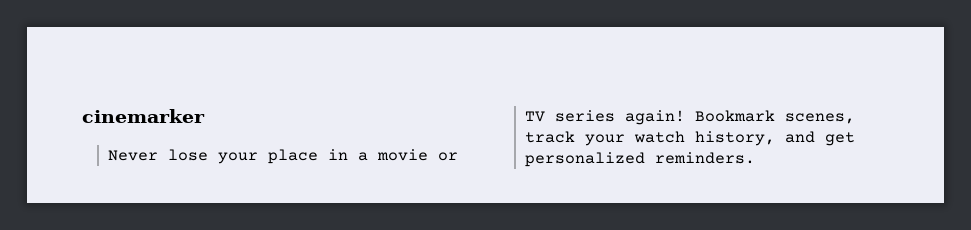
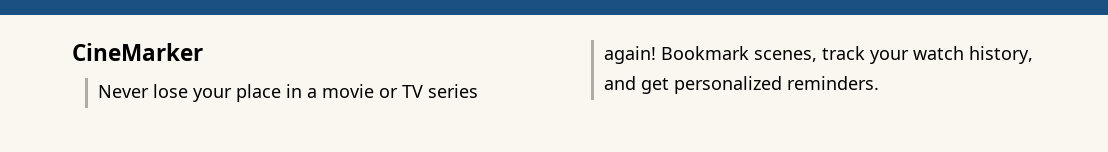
- cinemarker
+ CineMarker

